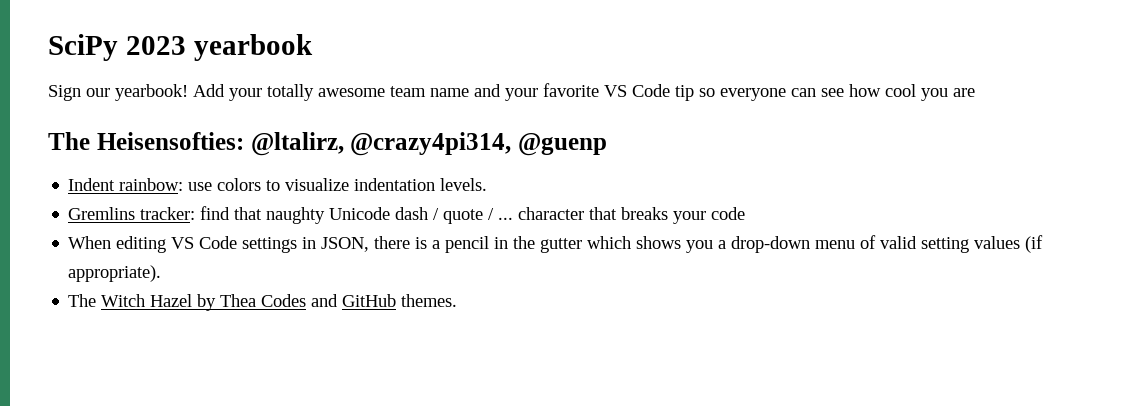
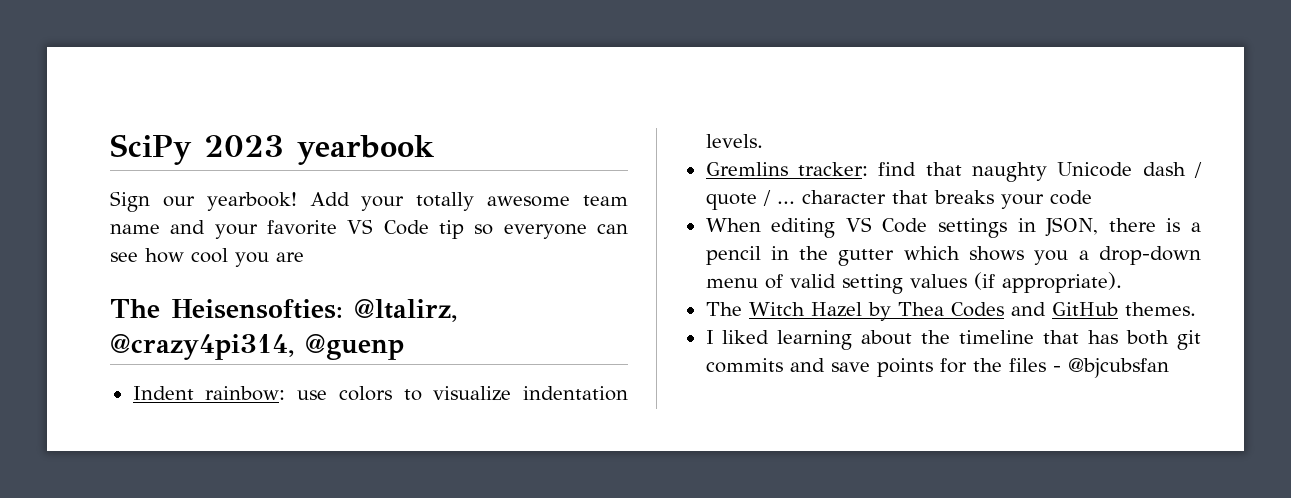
+ I liked learning about the timeline that has both git commits and save points for the files - @bjcubsfan

